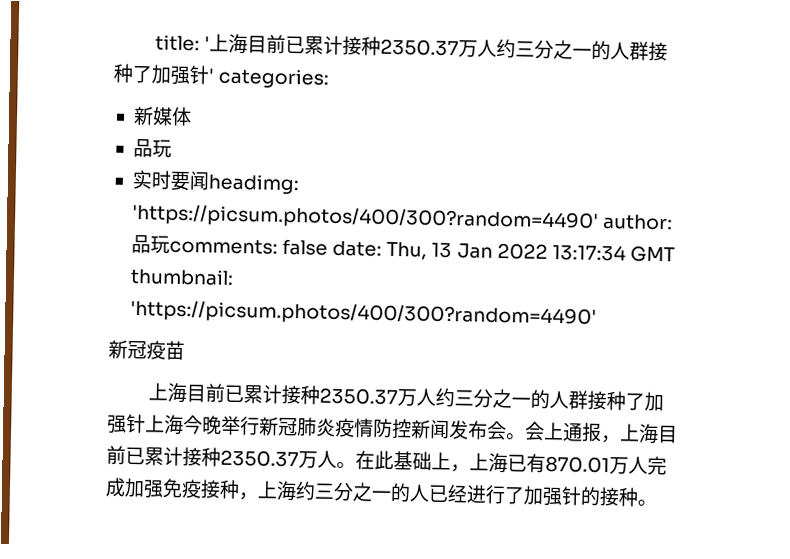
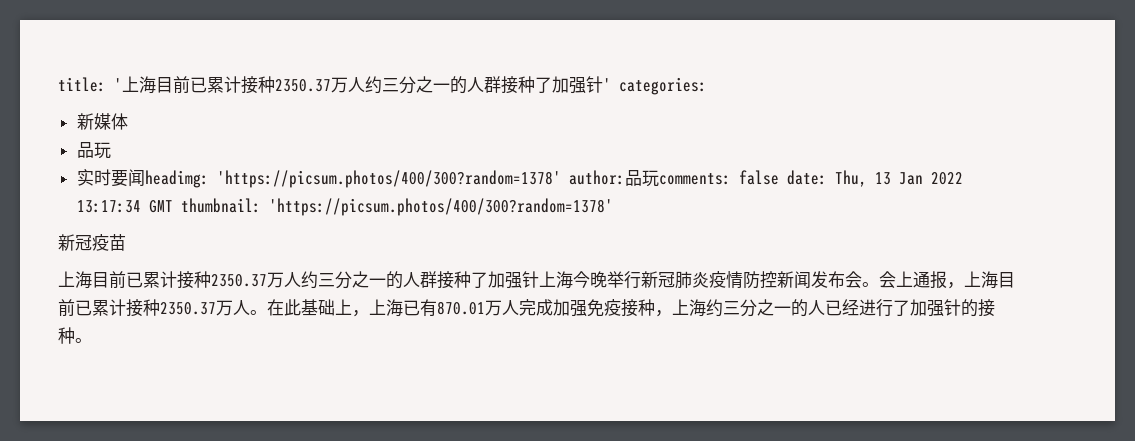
- 实时要闻headimg: 'https://picsum.photos/400/300?random=4490' author:品玩comments: false date: Thu, 13 Jan 2022 13:17:34 GMT thumbnail: 'https://picsum.photos/400/300?random=4490'
+ 实时要闻headimg: 'https://picsum.photos/400/300?random=1378' author:品玩comments: false date: Thu, 13 Jan 2022 13:17:34 GMT thumbnail: 'https://picsum.photos/400/300?random=1378'

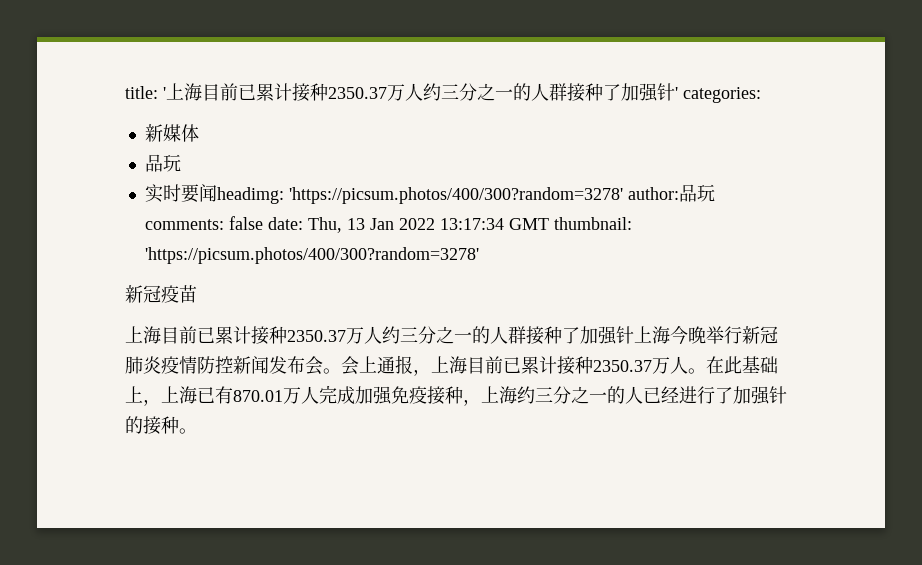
- 实时要闻headimg: 'https://picsum.photos/400/300?random=1378' author:品玩comments: false date: Thu, 13 Jan 2022 13:17:34 GMT thumbnail: 'https://picsum.photos/400/300?random=1378'
+ 实时要闻headimg: 'https://picsum.photos/400/300?random=3278' author:品玩comments: false date: Thu, 13 Jan 2022 13:17:34 GMT thumbnail: 'https://picsum.photos/400/300?random=3278'

